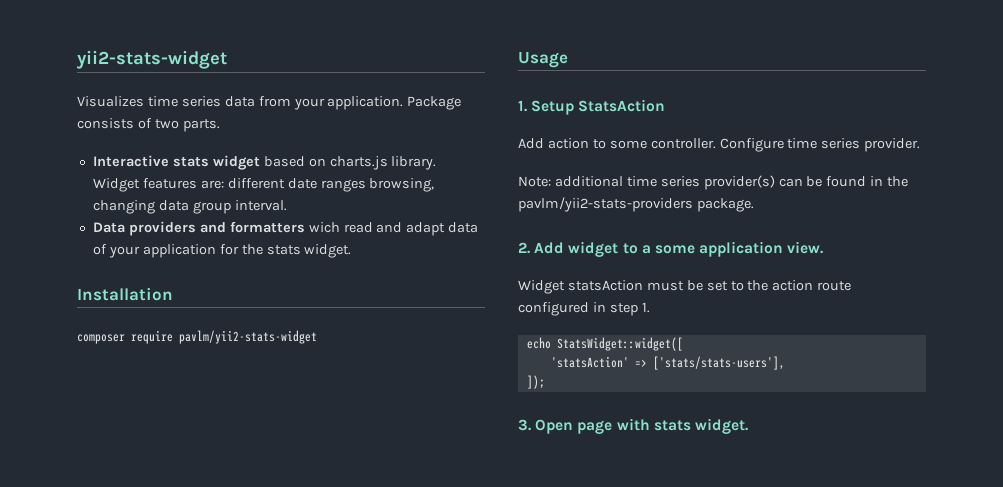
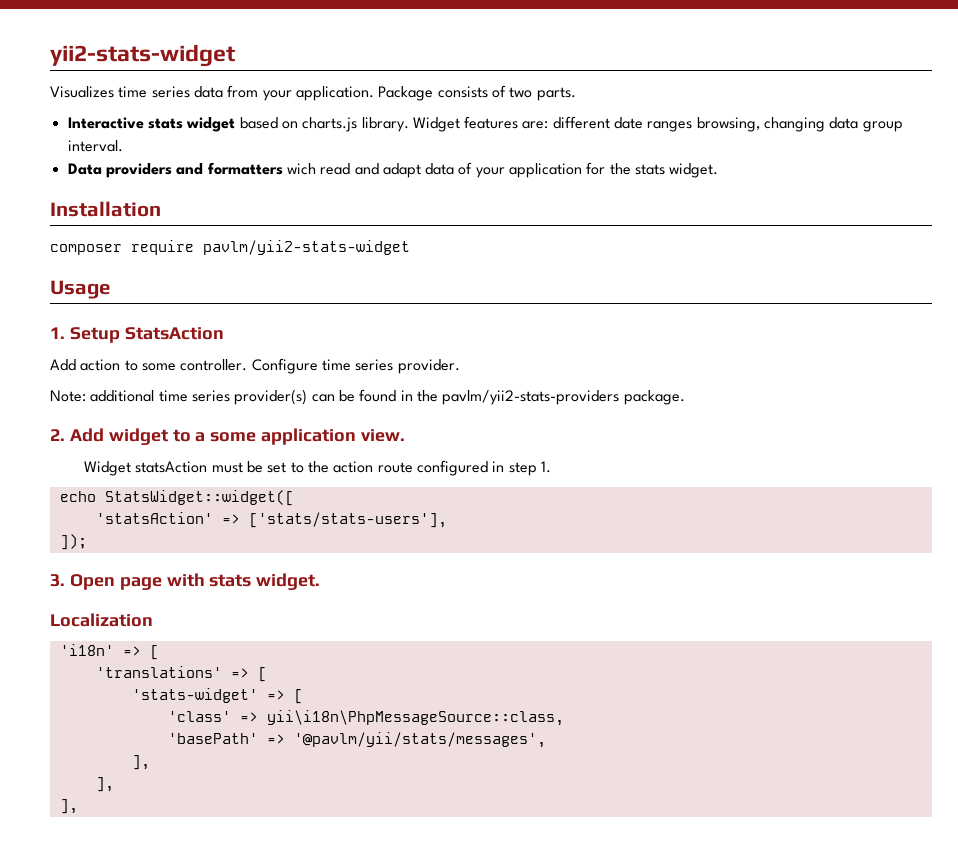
+ Localization
+ 'i18n' => [
+ 'translations' => [
+ 'stats-widget' => [
+ 'class' => yii\i18n\PhpMessageSource::class,
+ 'basePath' => '@pavlm/yii/stats/messages',
+ ],
+ ],
+ ],

